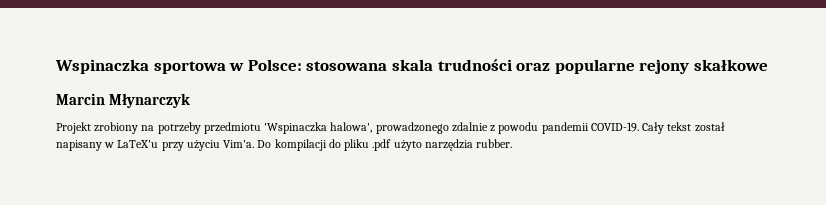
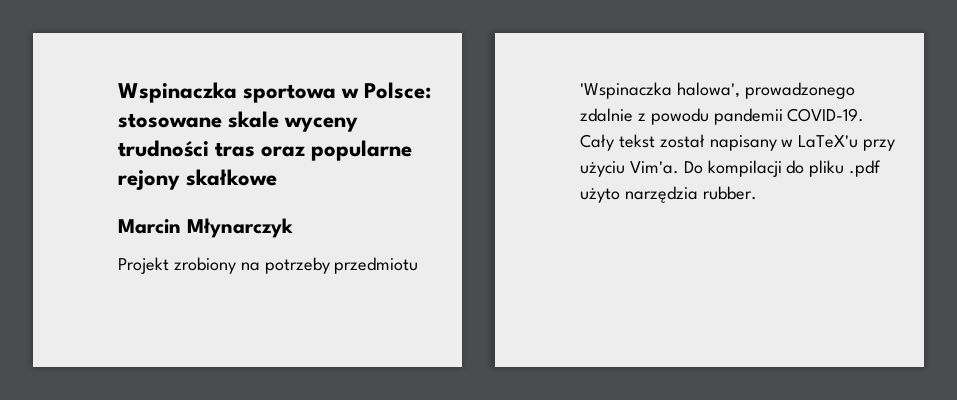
- Wspinaczka sportowa w Polsce: stosowana skala trudności oraz popularne rejony skałkowe
+ Wspinaczka sportowa w Polsce: stosowane skale wyceny trudności tras oraz popularne rejony skałkowe

